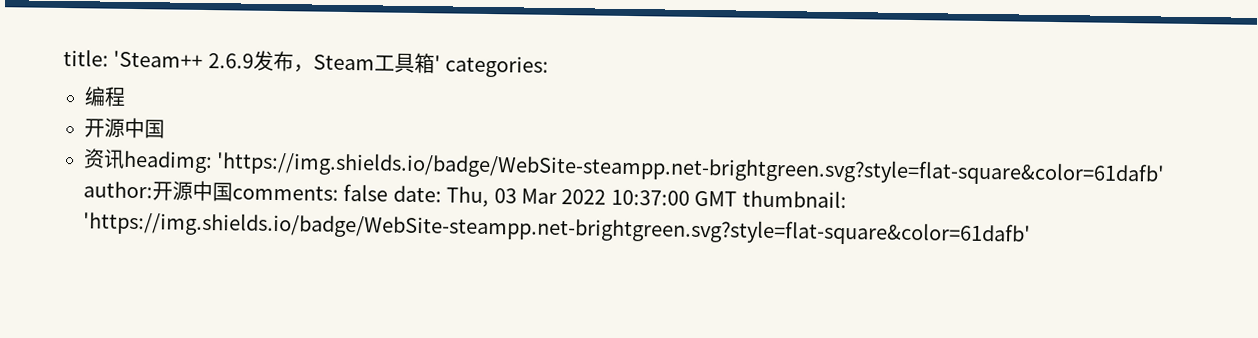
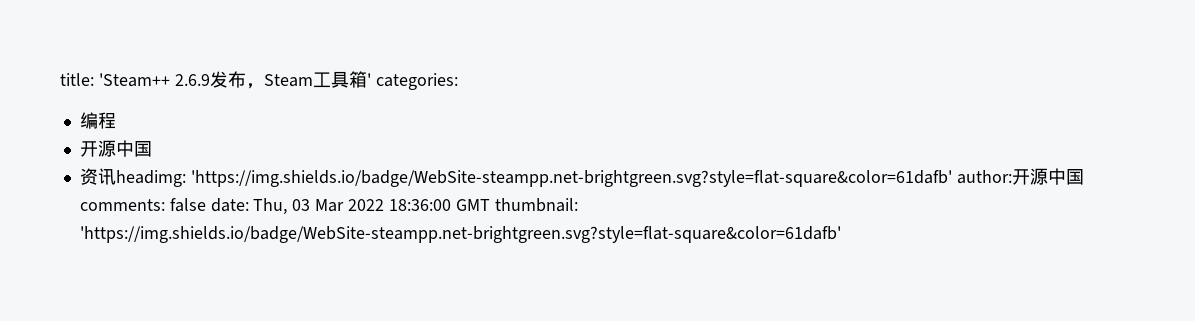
- 资讯headimg: 'https://img.shields.io/badge/WebSite-steampp.net-brightgreen.svg?style=flat-square&color=61dafb' author:开源中国comments: false date: Thu, 03 Mar 2022 10:37:00 GMT thumbnail: 'https://img.shields.io/badge/WebSite-steampp.net-brightgreen.svg?style=flat-square&color=61dafb'
+ 资讯headimg: 'https://img.shields.io/badge/WebSite-steampp.net-brightgreen.svg?style=flat-square&color=61dafb' author:开源中国comments: false date: Thu, 03 Mar 2022 18:36:00 GMT thumbnail: 'https://img.shields.io/badge/WebSite-steampp.net-brightgreen.svg?style=flat-square&color=61dafb'

